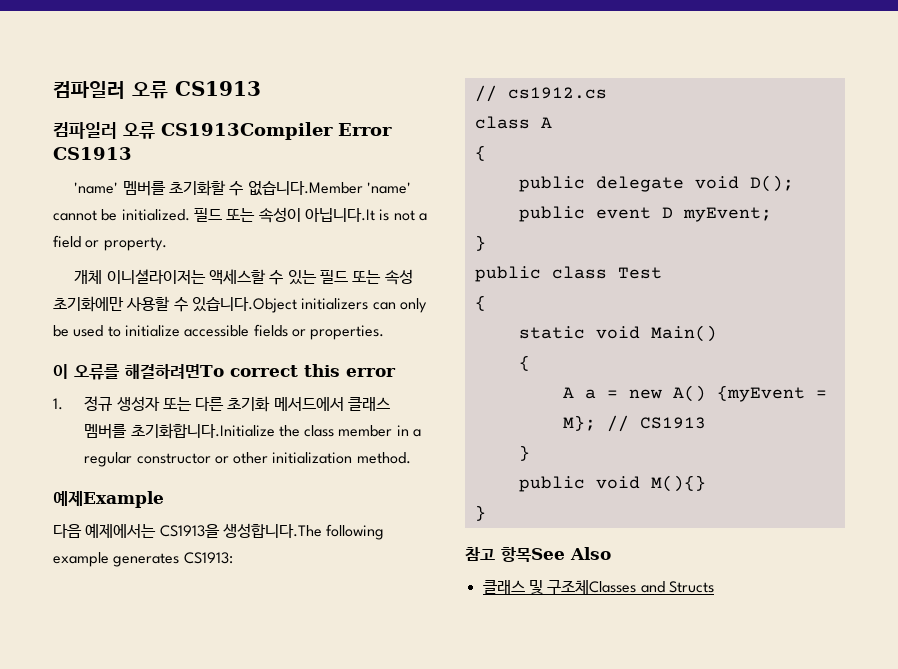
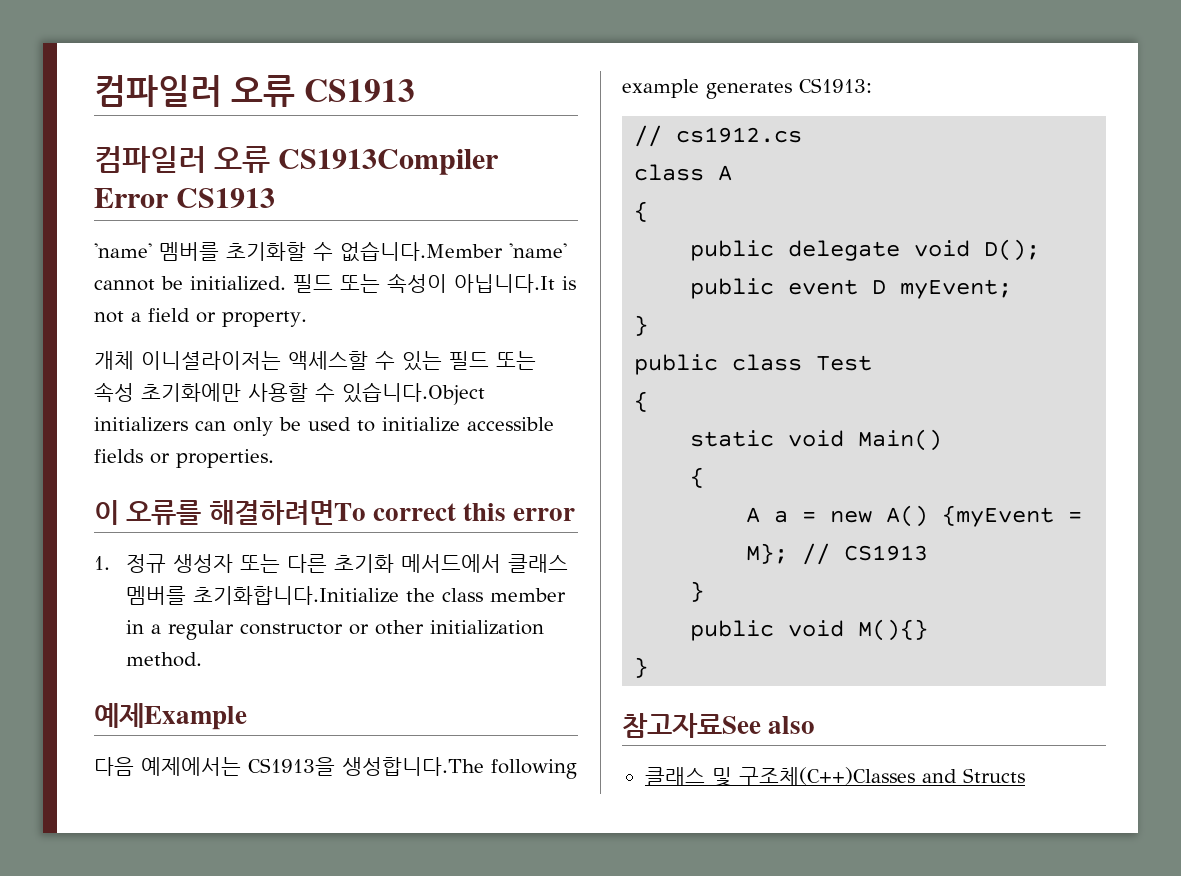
- 참고 항목See Also
+ 참고자료See also
- 클래스 및 구조체Classes and Structs
+ 클래스 및 구조체(C++)Classes and Structs

